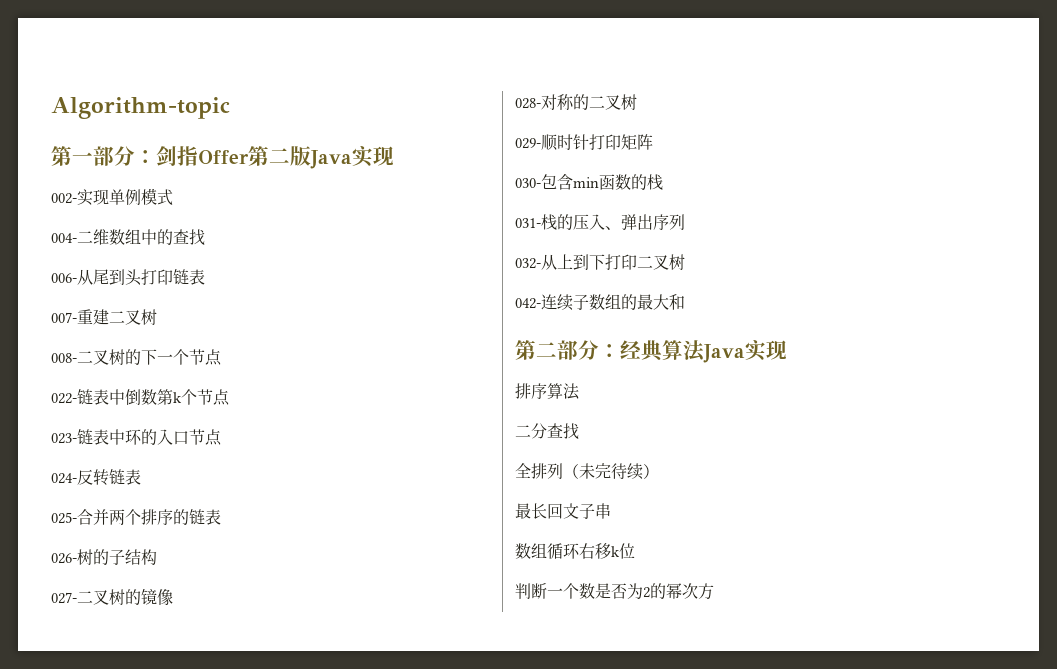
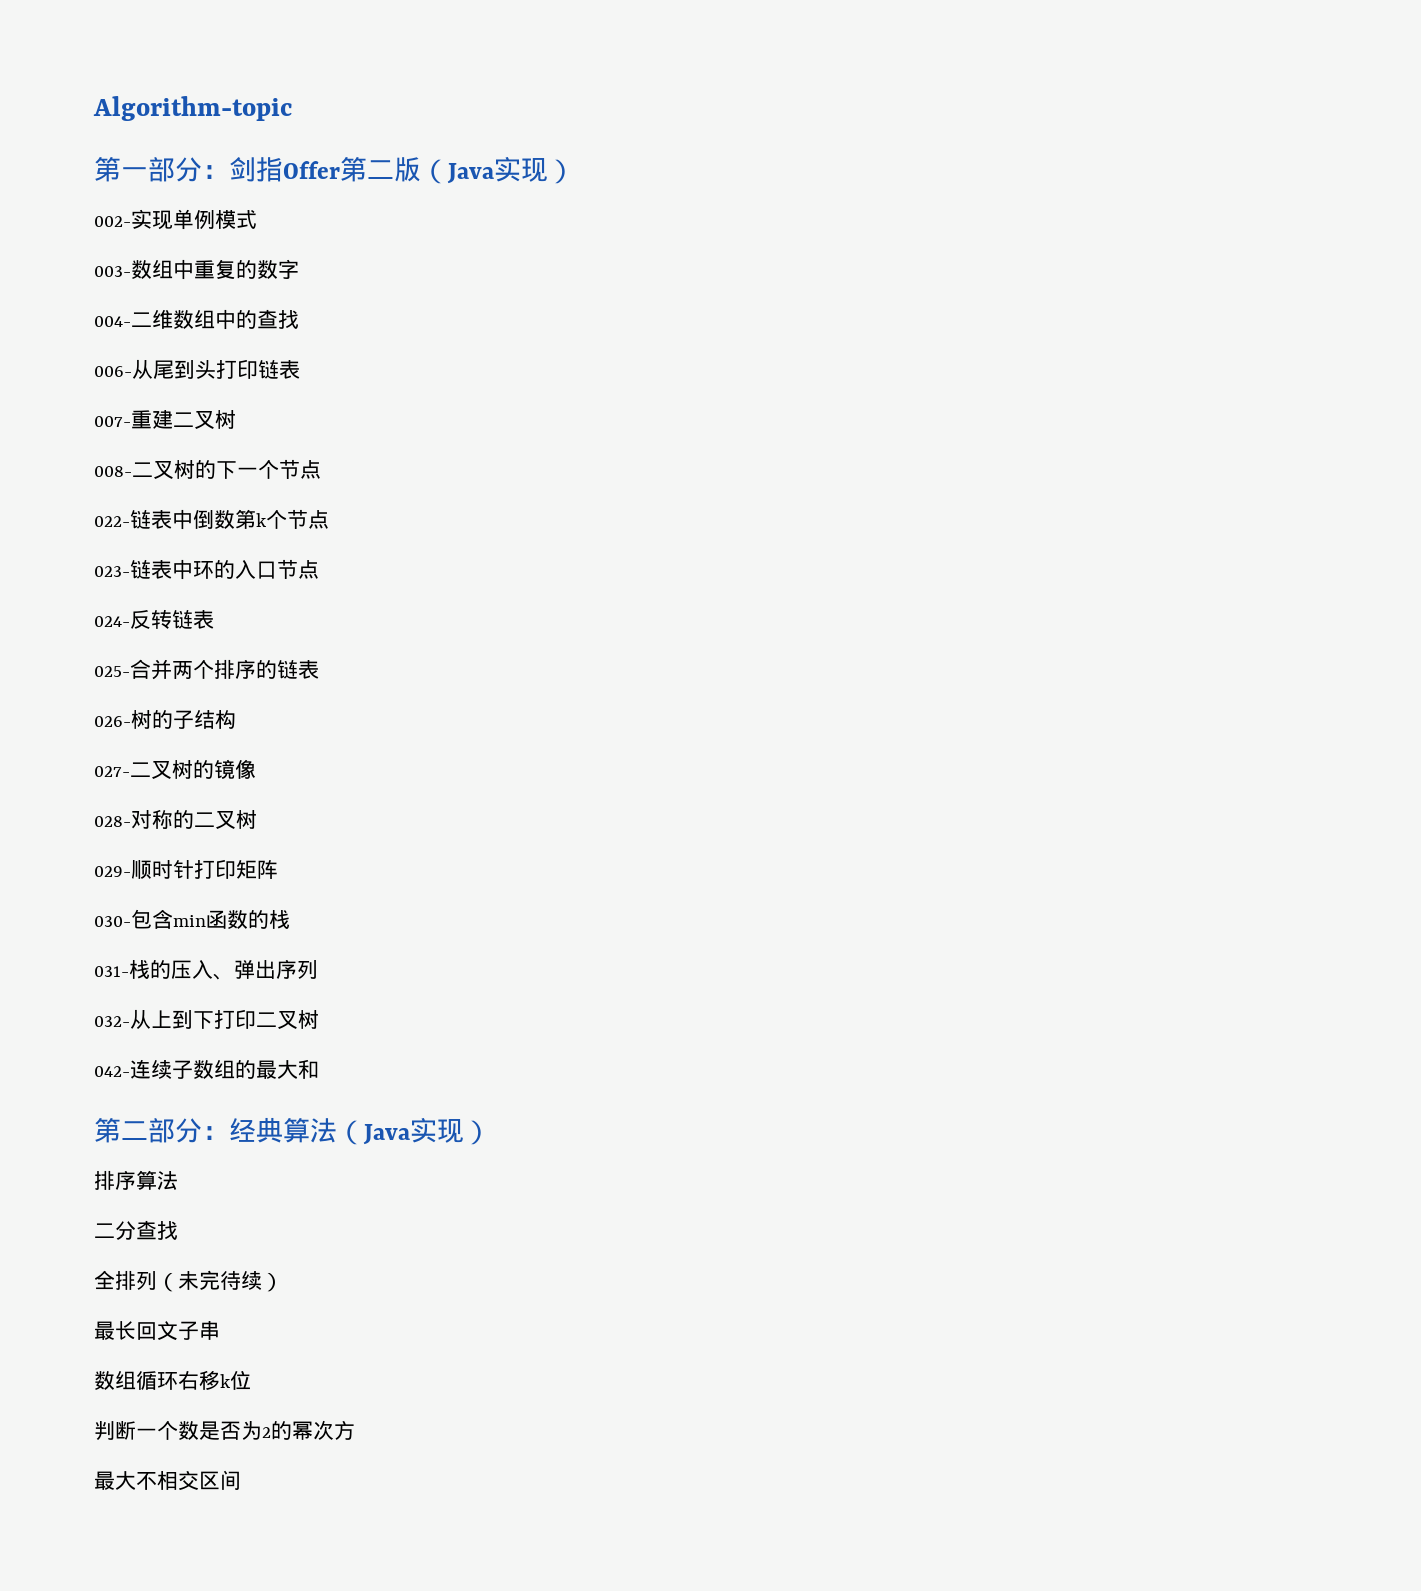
- 第一部分：剑指Offer第二版Java实现
+ 第一部分：剑指Offer第二版（Java实现）
+ 003-数组中重复的数字
- 第二部分：经典算法Java实现
+ 第二部分：经典算法（Java实现）
+ 最大不相交区间

